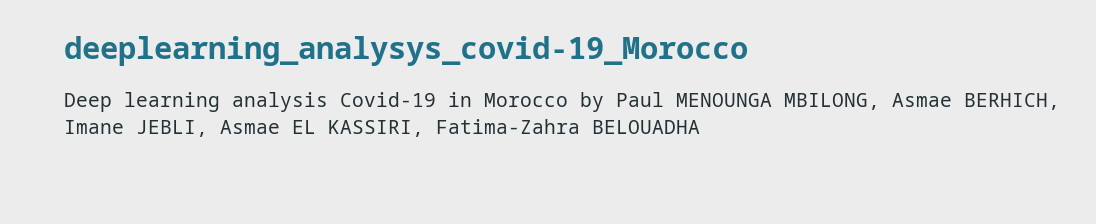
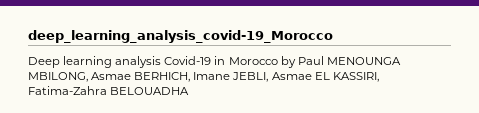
- deeplearning_analysys_covid-19_Morocco
+ deep_learning_analysis_covid-19_Morocco

